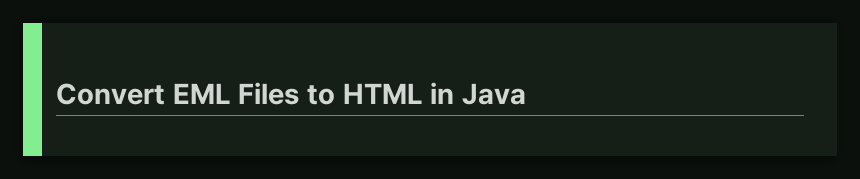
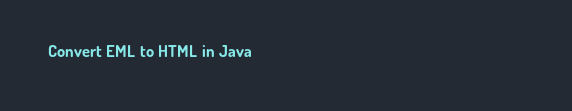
- Convert EML Files to HTML in Java
+ Convert EML to HTML in Java

